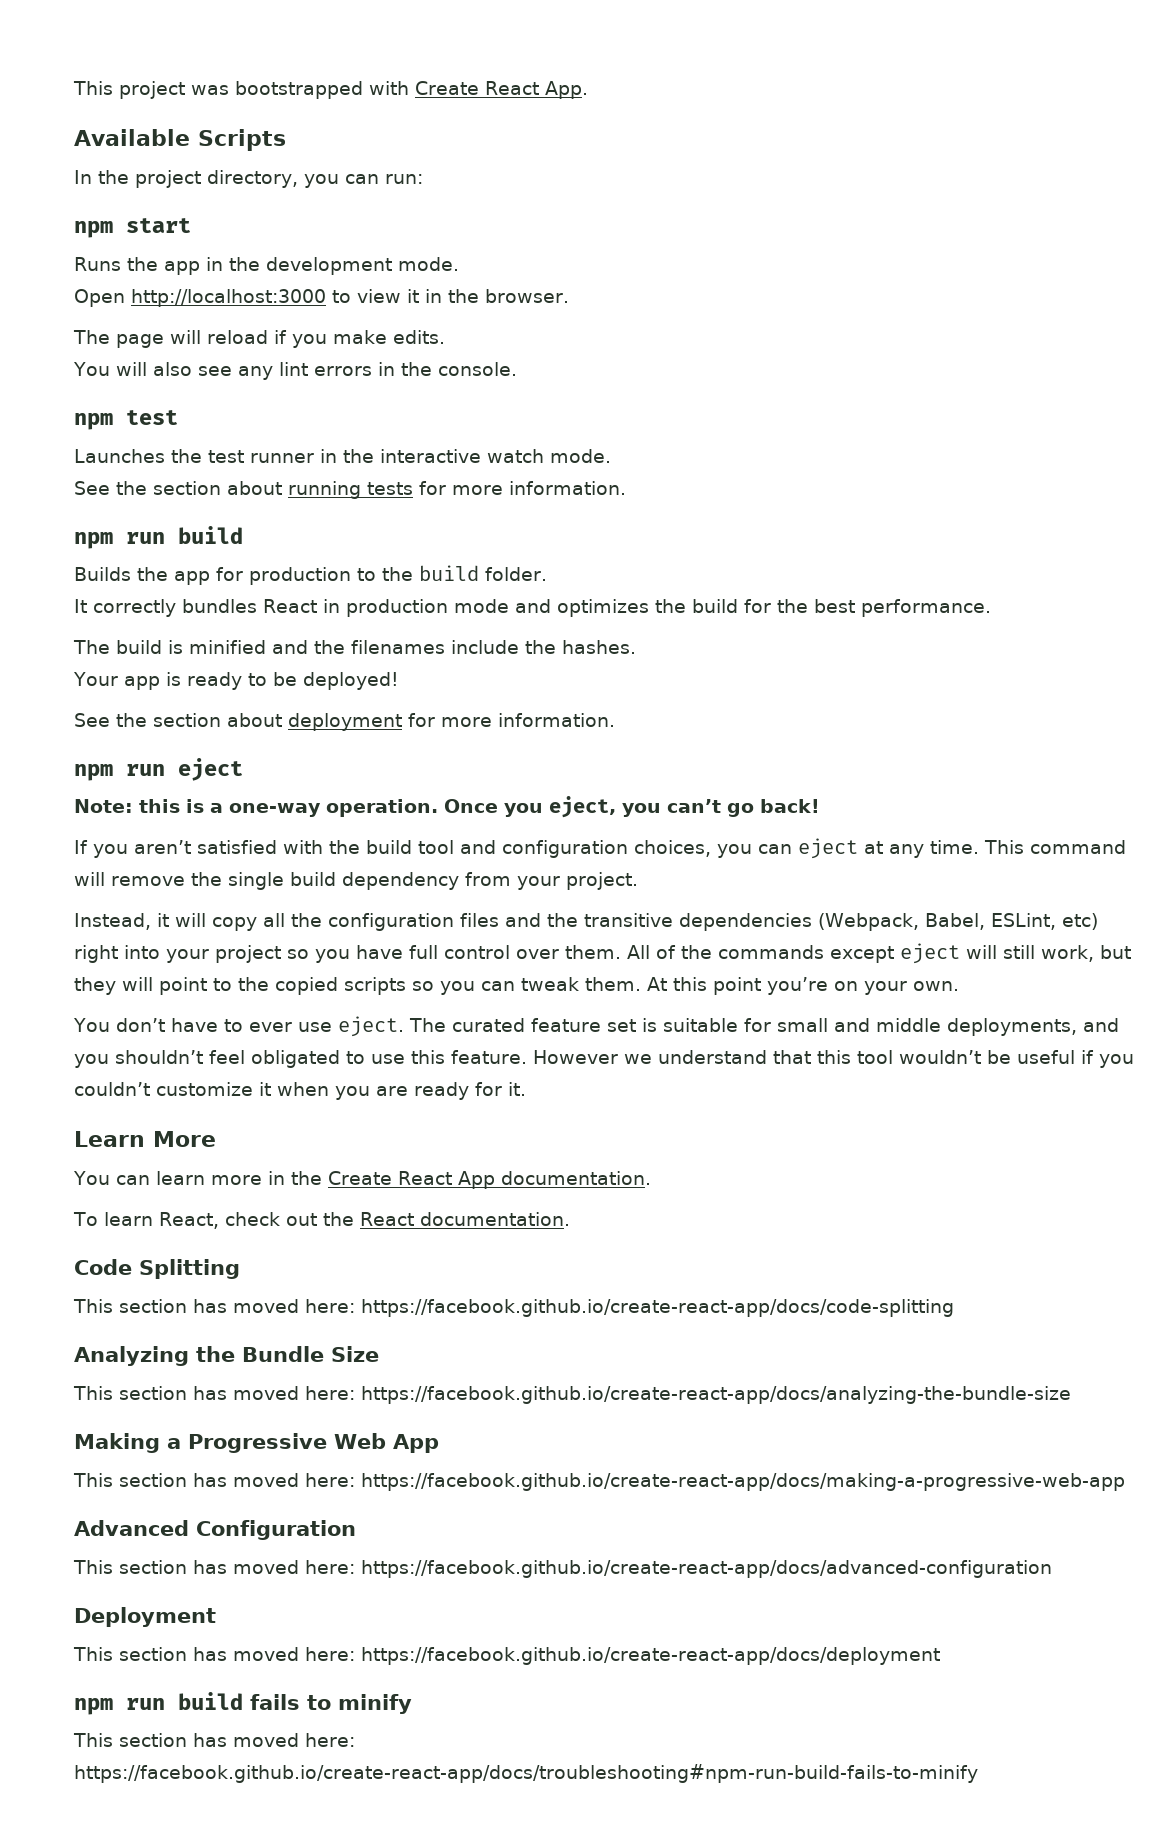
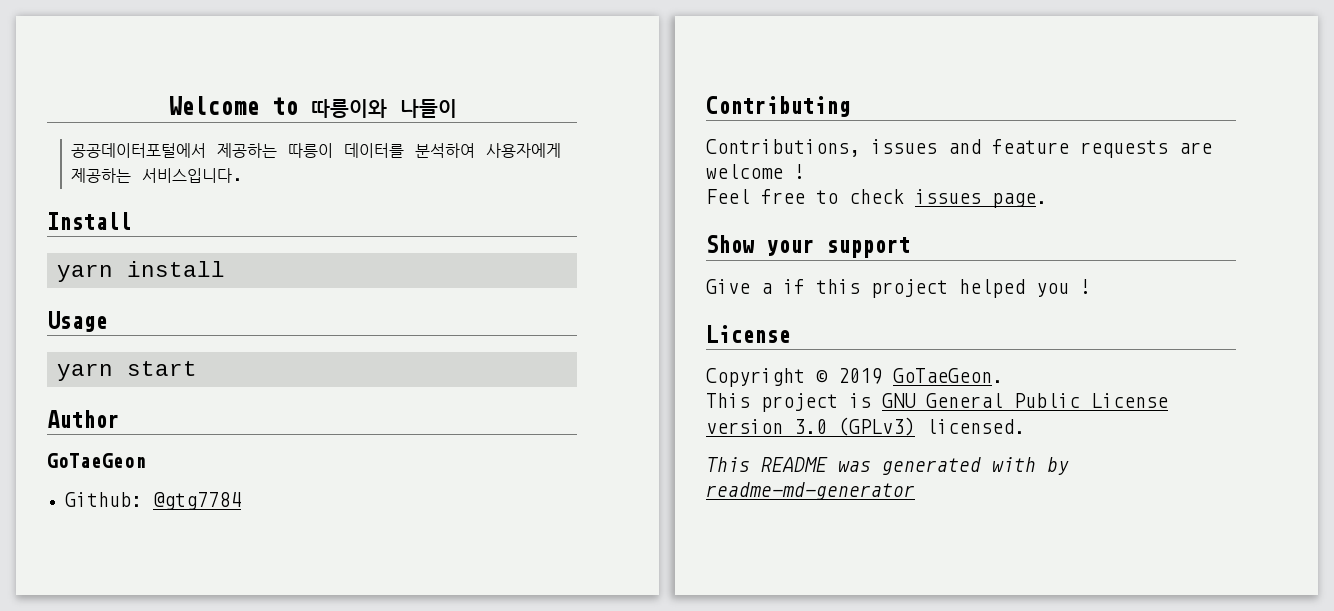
- This project was bootstrapped with Create React App.
- Available Scripts
- In the project directory, you can run:
- npm start
- Runs the app in the development mode.
- Open http://localhost:3000 to view it in the browser.
- The page will reload if you make edits.
- You will also see any lint errors in the console.
- npm test
- Launches the test runner in the interactive watch mode.
- See the section about running tests for more information.
- npm run build
- Builds the app for production to the build folder.
- It correctly bundles React in production mode and optimizes the build for the best performance.
- The build is minified and the filenames include the hashes.
- Your app is ready to be deployed!
- See the section about deployment for more information.
- npm run eject
- Note: this is a one-way operation. Once you eject, you can’t go back!
- If you aren’t satisfied with the build tool and configuration choices, you can eject at any time. This command will remove the single build dependency from your project.
- Instead, it will copy all the configuration files and the transitive dependencies (Webpack, Babel, ESLint, etc) right into your project so you have full control over them. All of the commands except eject will still work, but they will point to the copied scripts so you can tweak them. At this point you’re on your own.
- You don’t have to ever use eject. The curated feature set is suitable for small and middle deployments, and you shouldn’t feel obligated to use this feature. However we understand that this tool wouldn’t be useful if you couldn’t customize it when you are ready for it.
- Learn More
- You can learn more in the Create React App documentation.
- To learn React, check out the React documentation.
- Code Splitting
- This section has moved here: https://facebook.github.io/create-react-app/docs/code-splitting
- Analyzing the Bundle Size
- This section has moved here: https://facebook.github.io/create-react-app/docs/analyzing-the-bundle-size
- Making a Progressive Web App
- This section has moved here: https://facebook.github.io/create-react-app/docs/making-a-progressive-web-app
- Advanced Configuration
- This section has moved here: https://facebook.github.io/create-react-app/docs/advanced-configuration
- Deployment
- This section has moved here: https://facebook.github.io/create-react-app/docs/deployment
- npm run build fails to minify
- This section has moved here: https://facebook.github.io/create-react-app/docs/troubleshooting#npm-run-build-fails-to-minify
+ Welcome to 따릉이와 나들이
+ 공공데이터포털에서 제공하는 따릉이 데이터를 분석하여 사용자에게 제공하는 서비스입니다.
+ Install
+ yarn install
+ Usage
+ yarn start
+ Author
+ GoTaeGeon
+ Github: @gtg7784
+ Contributing
+ Contributions, issues and feature requests are welcome !
+ Feel free to check issues page.
+ Show your support
+ Give a if this project helped you !
+ License
+ Copyright © 2019 GoTaeGeon.
+ This project is GNU General Public License version 3.0 (GPLv3) licensed.
+ This README was generated with by readme-md-generator

